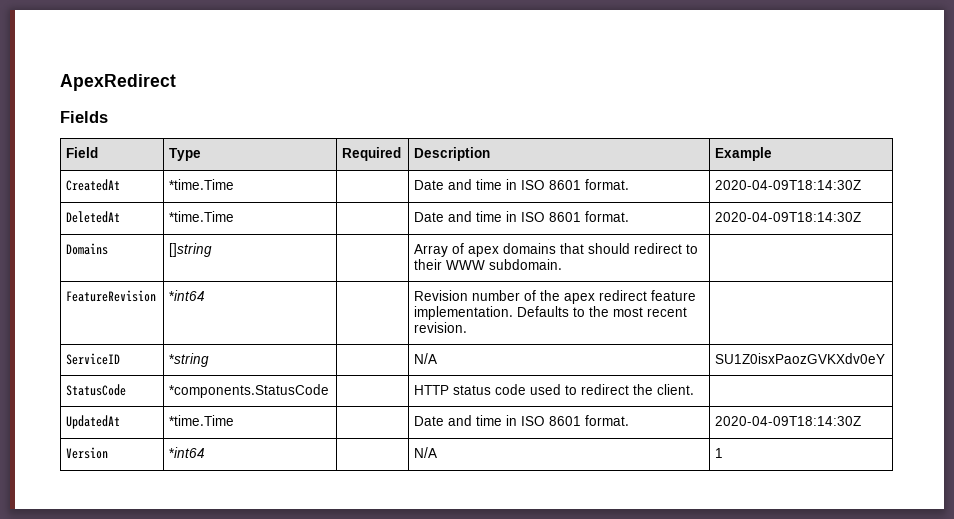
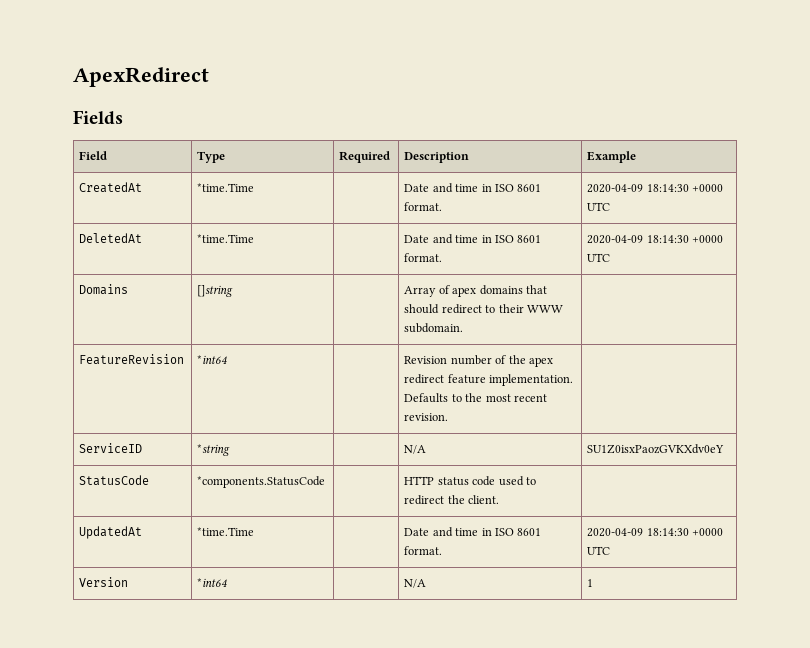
- CreatedAt | *time.Time | | Date and time in ISO 8601 format. | 2020-04-09T18:14:30Z
+ CreatedAt | *time.Time | | Date and time in ISO 8601 format. | 2020-04-09 18:14:30 +0000 UTC
- DeletedAt | *time.Time | | Date and time in ISO 8601 format. | 2020-04-09T18:14:30Z
+ DeletedAt | *time.Time | | Date and time in ISO 8601 format. | 2020-04-09 18:14:30 +0000 UTC
- UpdatedAt | *time.Time | | Date and time in ISO 8601 format. | 2020-04-09T18:14:30Z
+ UpdatedAt | *time.Time | | Date and time in ISO 8601 format. | 2020-04-09 18:14:30 +0000 UTC

